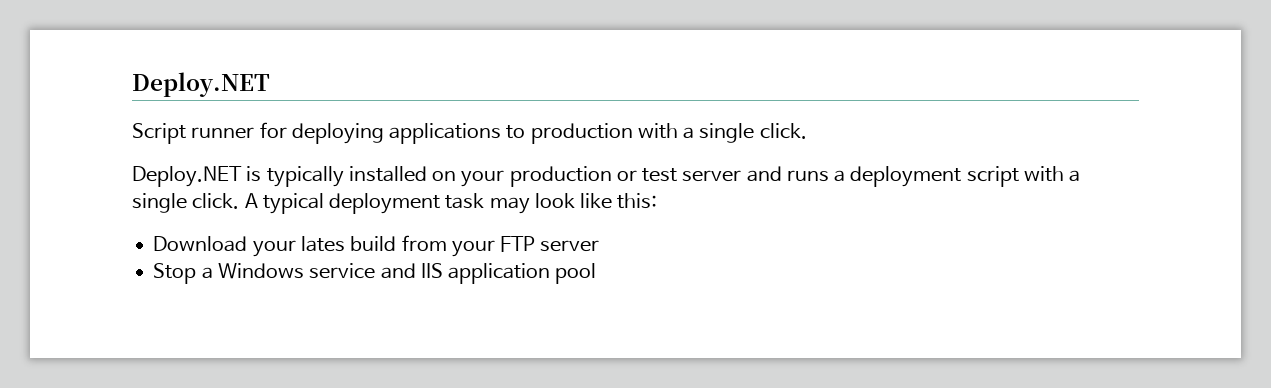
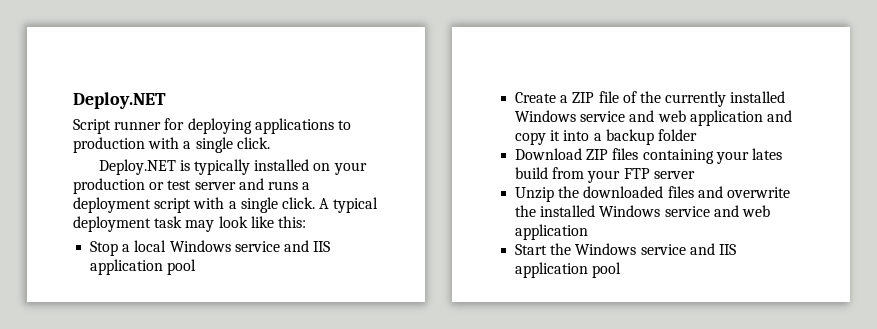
- Download your lates build from your FTP server
+ Stop a local Windows service and IIS application pool
+ Create a ZIP file of the currently installed Windows service and web application and copy it into a backup folder
+ Download ZIP files containing your lates build from your FTP server
- Stop a Windows service and IIS application pool
+ Unzip the downloaded files and overwrite the installed Windows service and web application
+ Start the Windows service and IIS application pool

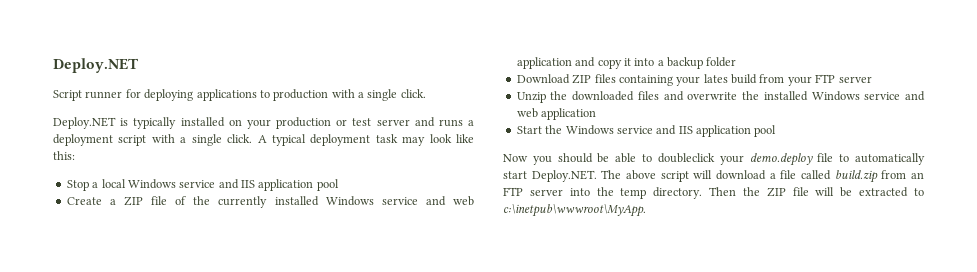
+ Now you should be able to doubleclick your demo.deploy file to automatically start Deploy.NET. The above script will download a file called build.zip from an FTP server into the temp directory. Then the ZIP file will be extracted to c:\inetpub\wwwroot\MyApp.

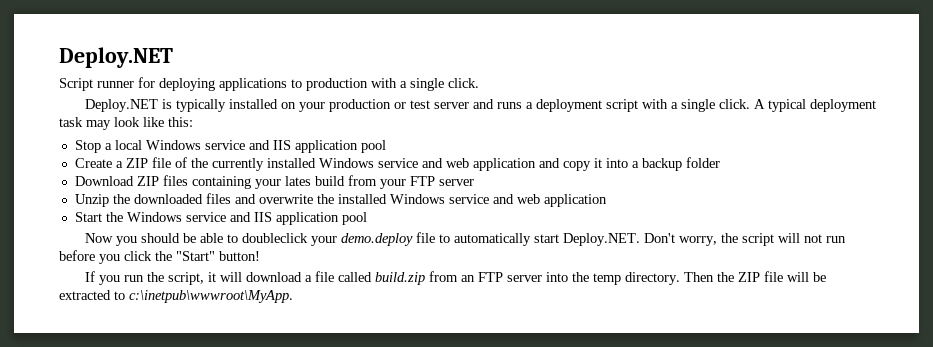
- Now you should be able to doubleclick your demo.deploy file to automatically start Deploy.NET. The above script will download a file called build.zip from an FTP server into the temp directory.
+ Now you should be able to doubleclick your demo.deploy file to automatically start Deploy.NET. Don't worry, the script will not run before you click the "Start" button!
+ If you run the script, it will download a file called build.zip from an FTP server into the temp directory.

